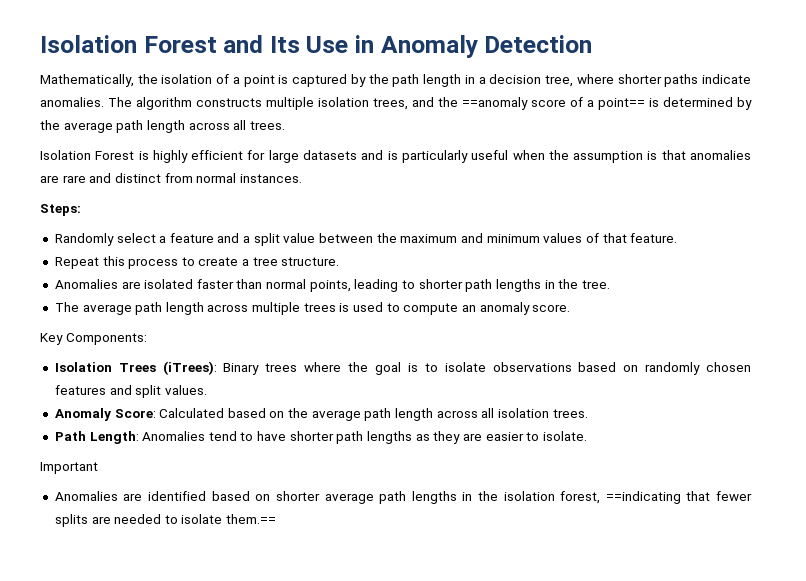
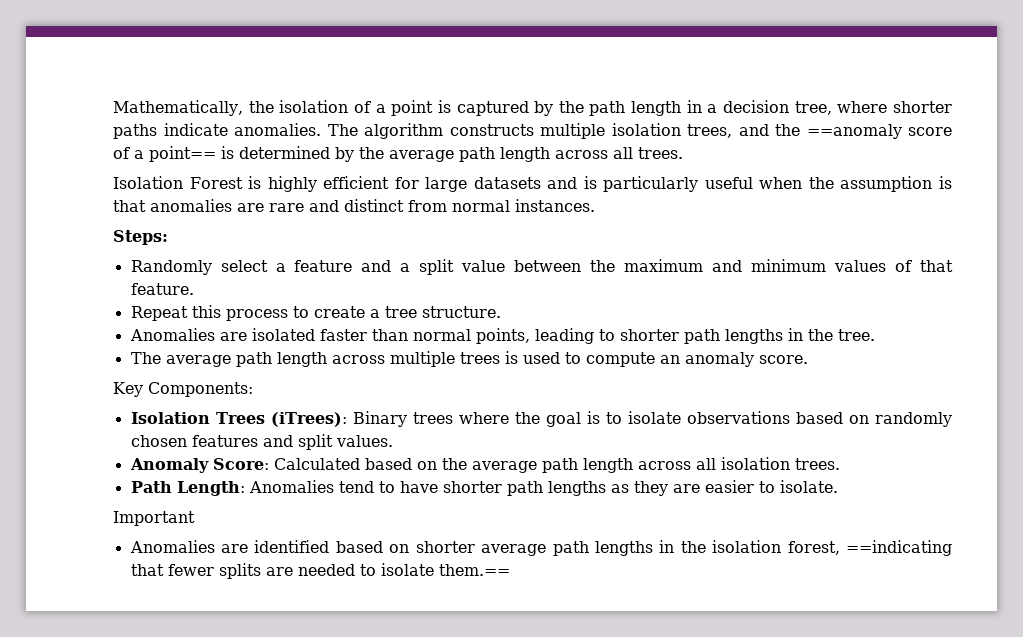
- Isolation Forest and Its Use in Anomaly Detection

